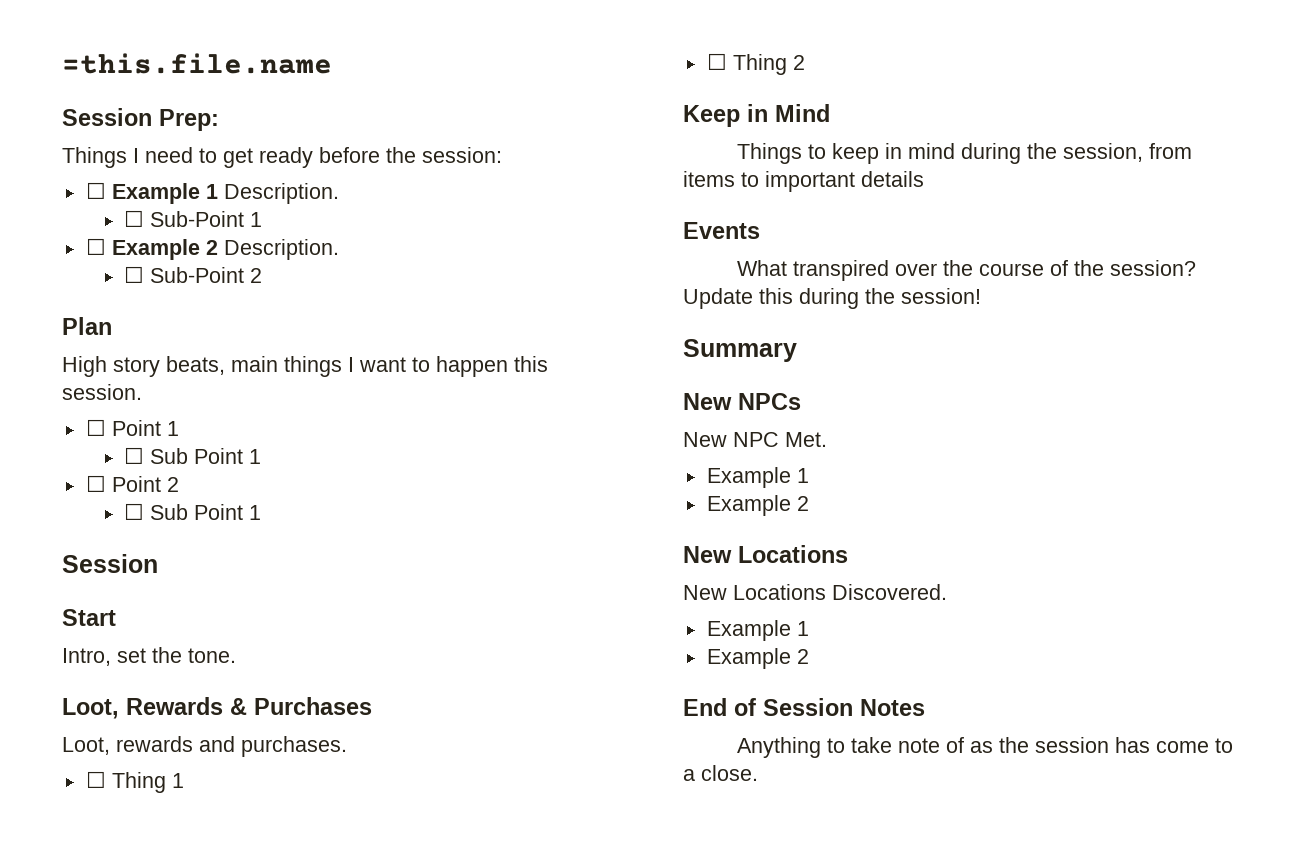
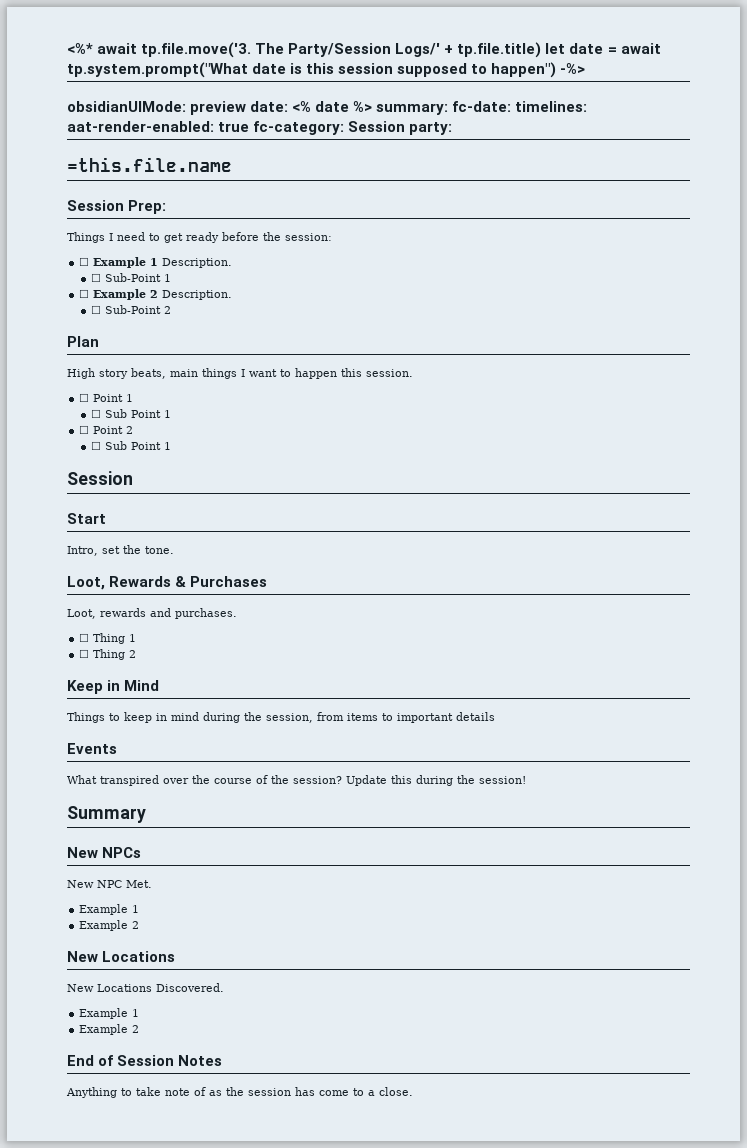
+ <%* await tp.file.move('3. The Party/Session Logs/' + tp.file.title) let date = await tp.system.prompt("What date is this session supposed to happen") -%>
+ obsidianUIMode: preview date: <% date %> summary: fc-date: timelines: aat-render-enabled: true fc-category: Session party:

